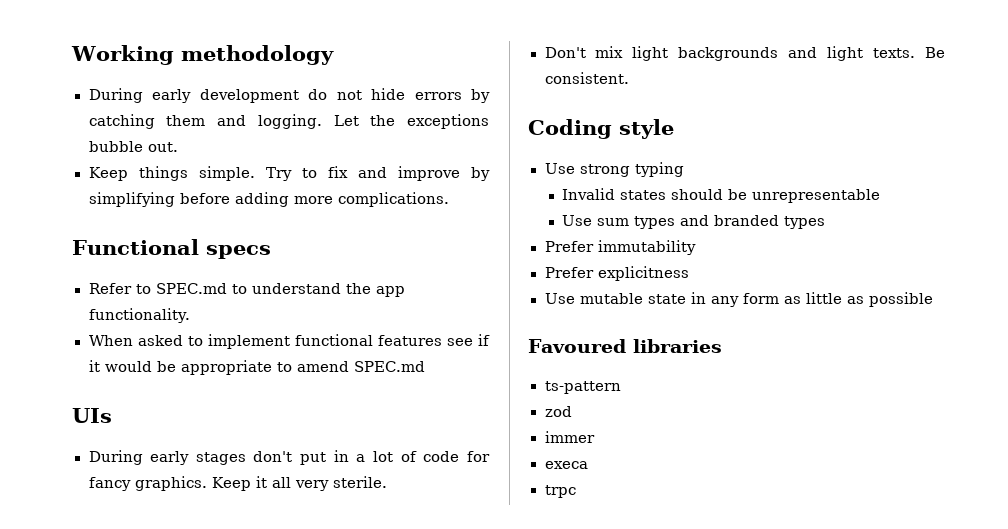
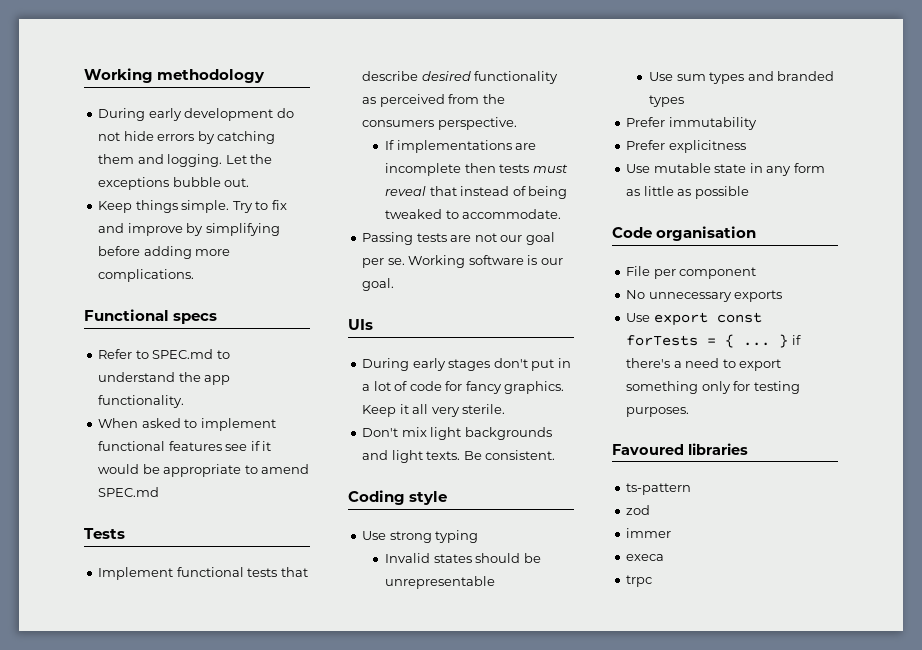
+ Tests
+ Implement functional tests that describe desired functionality as perceived from the consumers perspective.
+ If implementations are incomplete then tests must reveal that instead of being tweaked to accommodate.
+ Passing tests are not our goal per se. Working software is our goal.
+ Code organisation
+ File per component
+ No unnecessary exports
+ Use export const forTests = { ... } if there's a need to export something only for testing purposes.

